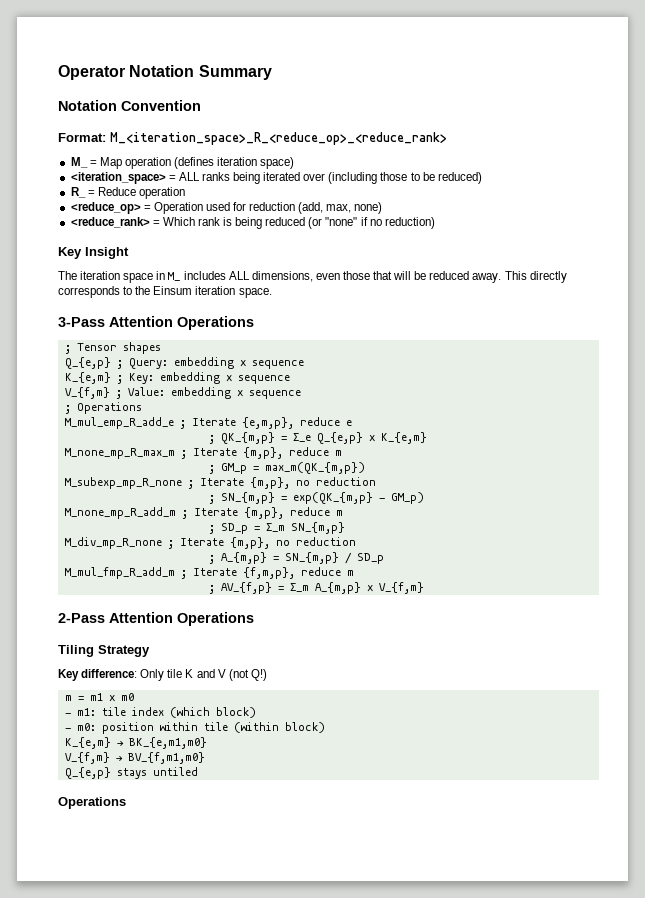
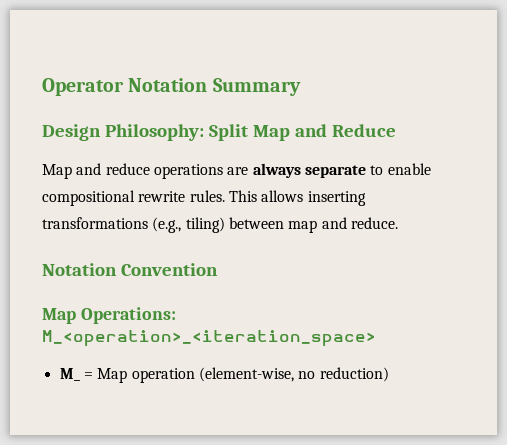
+ Design Philosophy: Split Map and Reduce
+ Map and reduce operations are always separate to enable compositional rewrite rules. This allows inserting transformations (e.g., tiling) between map and reduce.
- Format: M_<iteration_space>_R_<reduce_op>_<reduce_rank>
+ Map Operations: M_<operation>_<iteration_space>
- M_ = Map operation (defines iteration space)
- <iteration_space> = ALL ranks being iterated over (including those to be reduced)
- R_ = Reduce operation
- <reduce_op> = Operation used for reduction (add, max, none)
- <reduce_rank> = Which rank is being reduced (or "none" if no reduction)
- Key Insight
- The iteration space in M_ includes ALL dimensions, even those that will be reduced away. This directly corresponds to the Einsum iteration space.
- 3-Pass Attention Operations
- ; Tensor shapes
- Q_{e,p} ; Query: embedding × sequence
- K_{e,m} ; Key: embedding × sequence
- V_{f,m} ; Value: embedding × sequence
- ; Operations
- M_mul_emp_R_add_e ; Iterate {e,m,p}, reduce e
- ; QK_{m,p} = Σ_e Q_{e,p} × K_{e,m}
- M_none_mp_R_max_m ; Iterate {m,p}, reduce m
- ; GM_p = max_m(QK_{m,p})
- M_subexp_mp_R_none ; Iterate {m,p}, no reduction
- ; SN_{m,p} = exp(QK_{m,p} - GM_p)
- M_none_mp_R_add_m ; Iterate {m,p}, reduce m
- ; SD_p = Σ_m SN_{m,p}
- M_div_mp_R_none ; Iterate {m,p}, no reduction
- ; A_{m,p} = SN_{m,p} / SD_p
- M_mul_fmp_R_add_m ; Iterate {f,m,p}, reduce m
- ; AV_{f,p} = Σ_m A_{m,p} × V_{f,m}
- 2-Pass Attention Operations
- Tiling Strategy
- Key difference: Only tile K and V (not Q!)
- m = m1 × m0
- - m1: tile index (which block)
- - m0: position within tile (within block)
- K_{e,m} → BK_{e,m1,m0}
- V_{f,m} → BV_{f,m1,m0}
- Q_{e,p} stays untiled
- Operations
+ M_ = Map operation (element-wise, no reduction)

